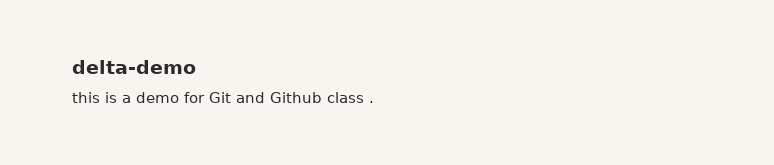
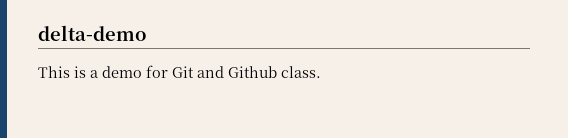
- this is a demo for Git and Github class .
+ This is a demo for Git and Github class.

